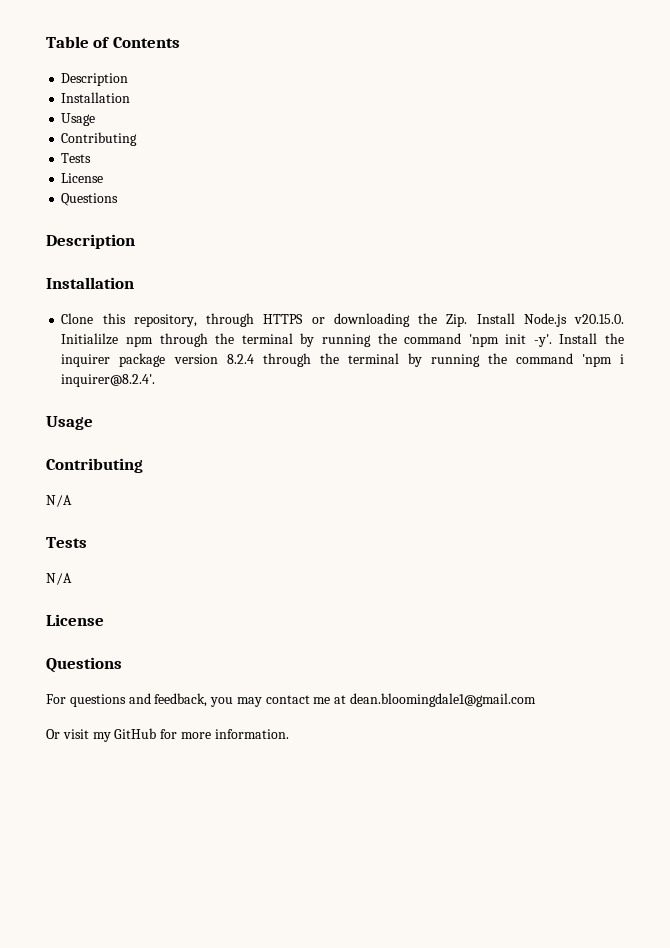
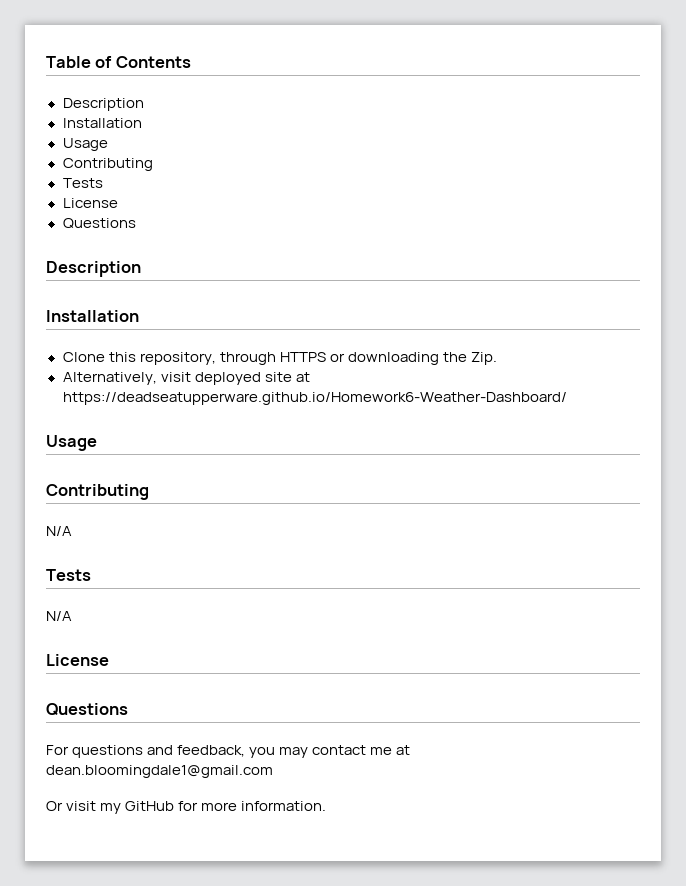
- Clone this repository, through HTTPS or downloading the Zip. Install Node.js v20.15.0. Initialilze npm through the terminal by running the command 'npm init -y'. Install the inquirer package version 8.2.4 through the terminal by running the command 'npm i inquirer@8.2.4'.
+ Clone this repository, through HTTPS or downloading the Zip.
+ Alternatively, visit deployed site at https://deadseatupperware.github.io/Homework6-Weather-Dashboard/

